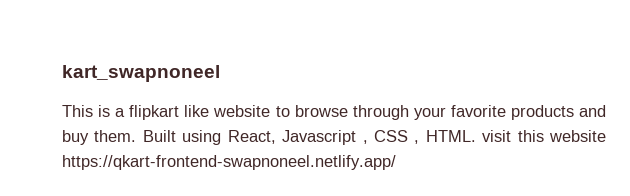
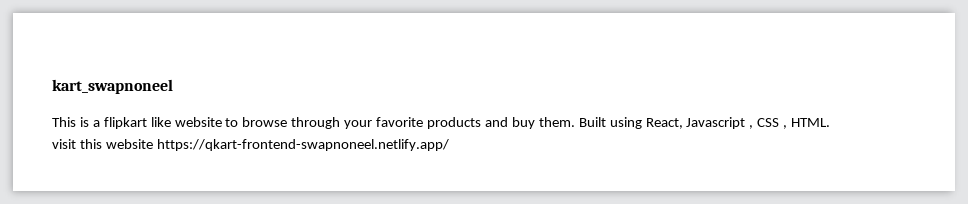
- Built using React, Javascript , CSS , HTML. visit this website https://qkart-frontend-swapnoneel.netlify.app/
+ Built using React, Javascript , CSS , HTML.
+ visit this website https://qkart-frontend-swapnoneel.netlify.app/

